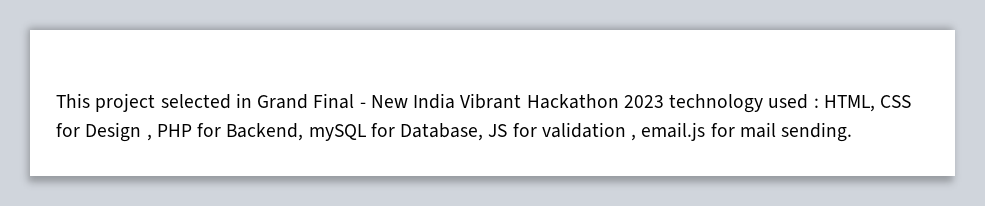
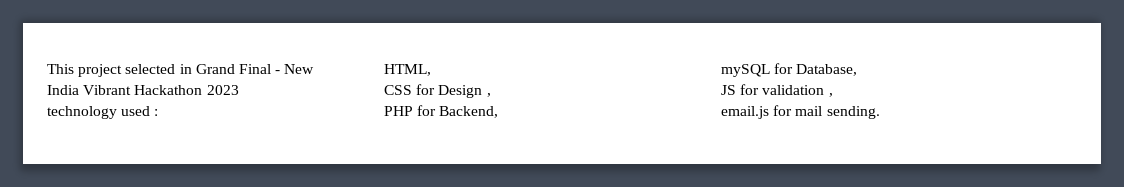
- This project selected in Grand Final - New India Vibrant Hackathon 2023 technology used : HTML, CSS for Design , PHP for Backend, mySQL for Database, JS for validation , email.js for mail sending.
+ This project selected in Grand Final - New India Vibrant Hackathon 2023
+ technology used :
+ HTML,
+ CSS for Design ,
+ PHP for Backend,
+ mySQL for Database,
+ JS for validation ,
+ email.js for mail sending.

